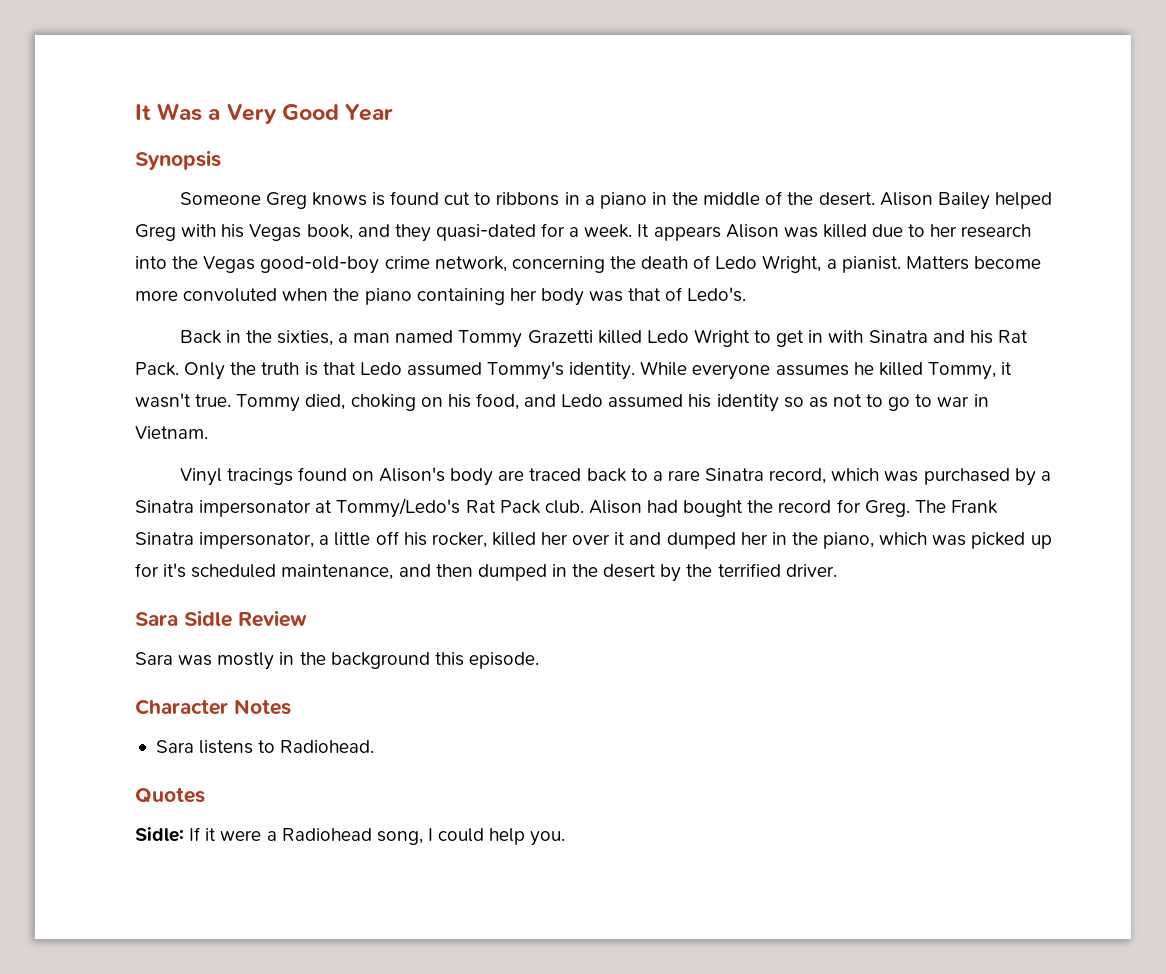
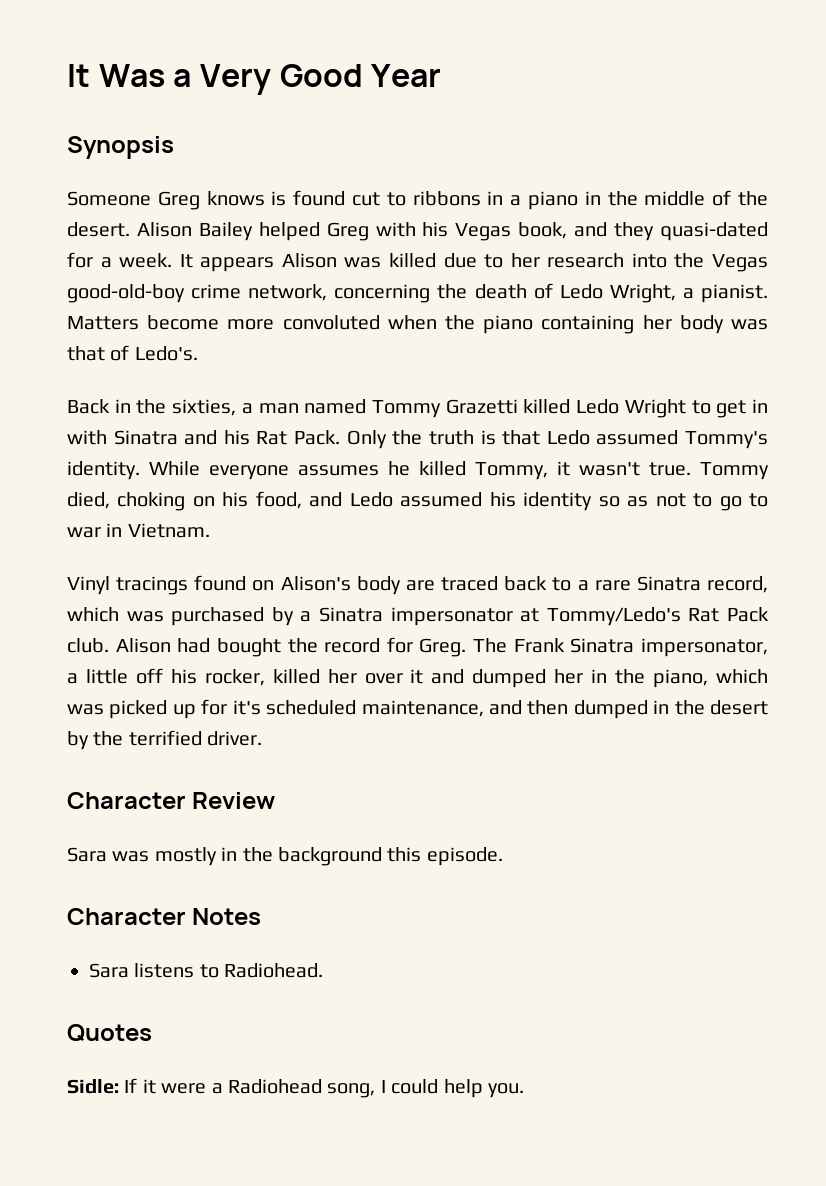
- Sara Sidle Review
+ Character Review

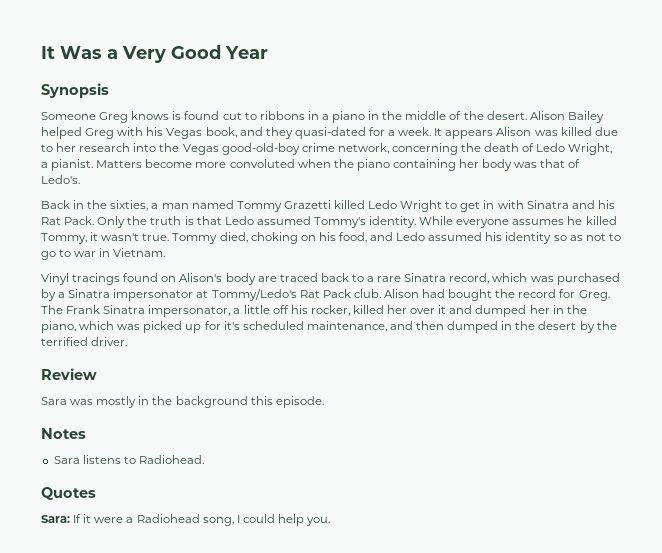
- Character Review
+ Review
- Character Notes
+ Notes
- Sidle: If it were a Radiohead song, I could help you.
+ Sara: If it were a Radiohead song, I could help you.

